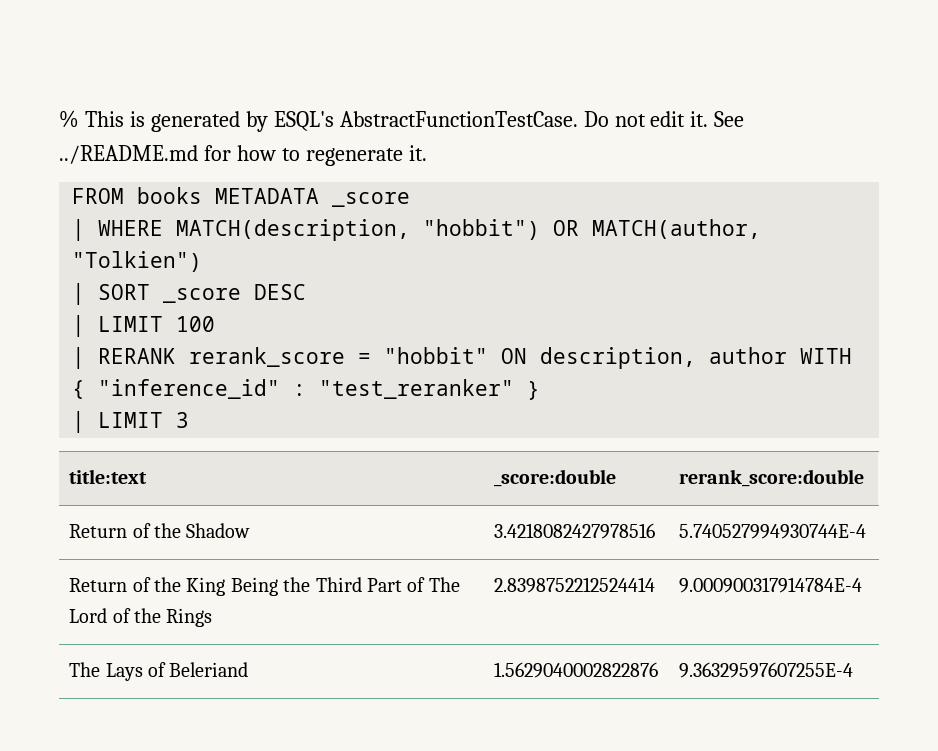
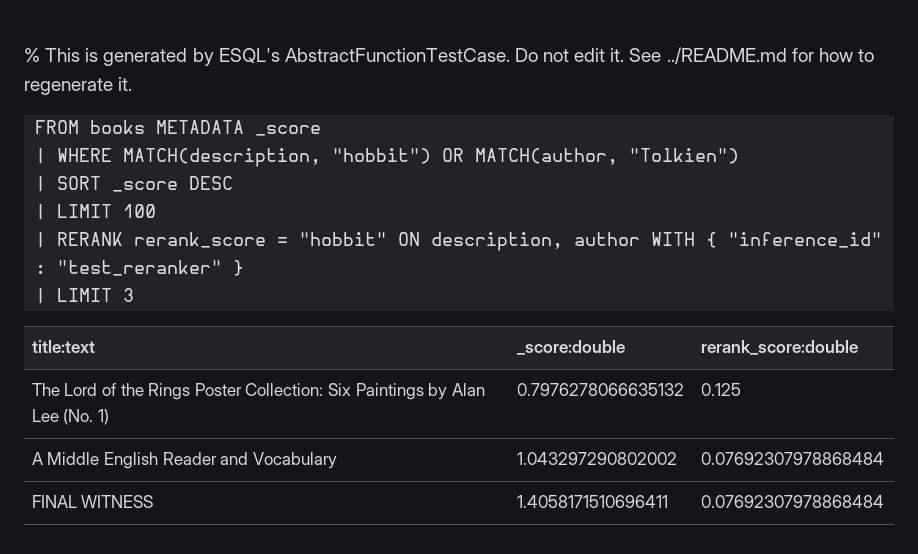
- Return of the Shadow | 3.4218082427978516 | 5.740527994930744E-4
- Return of the King Being the Third Part of The Lord of the Rings | 2.8398752212524414 | 9.000900317914784E-4
- The Lays of Beleriand | 1.5629040002822876 | 9.36329597607255E-4
+ The Lord of the Rings Poster Collection: Six Paintings by Alan Lee (No. 1) | 0.7976278066635132 | 0.125
+ A Middle English Reader and Vocabulary | 1.043297290802002 | 0.07692307978868484
+ FINAL WITNESS | 1.4058171510696411 | 0.07692307978868484

